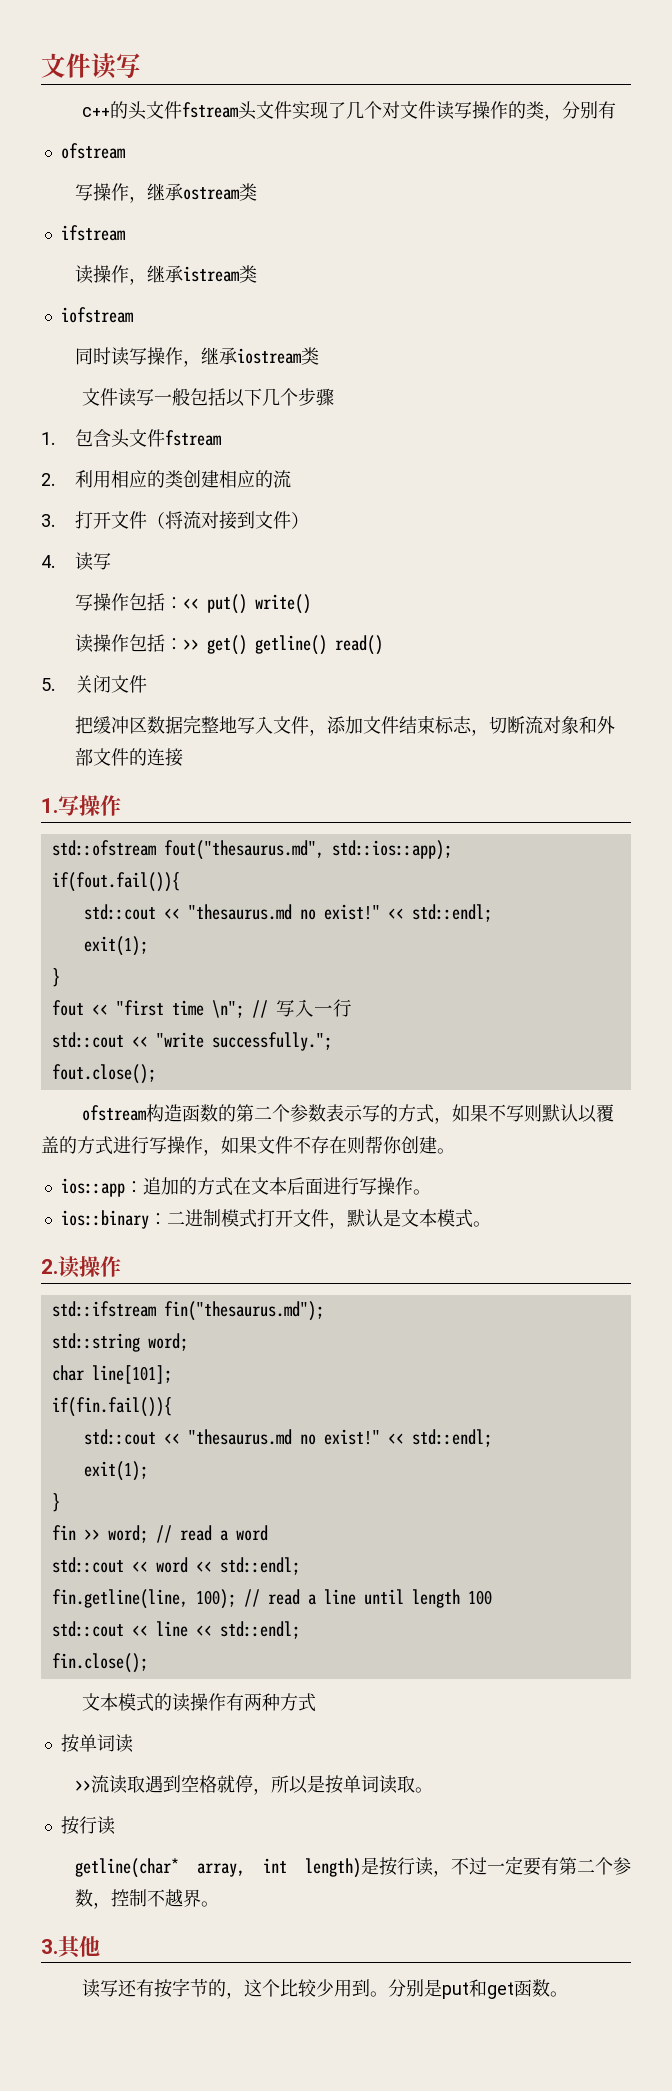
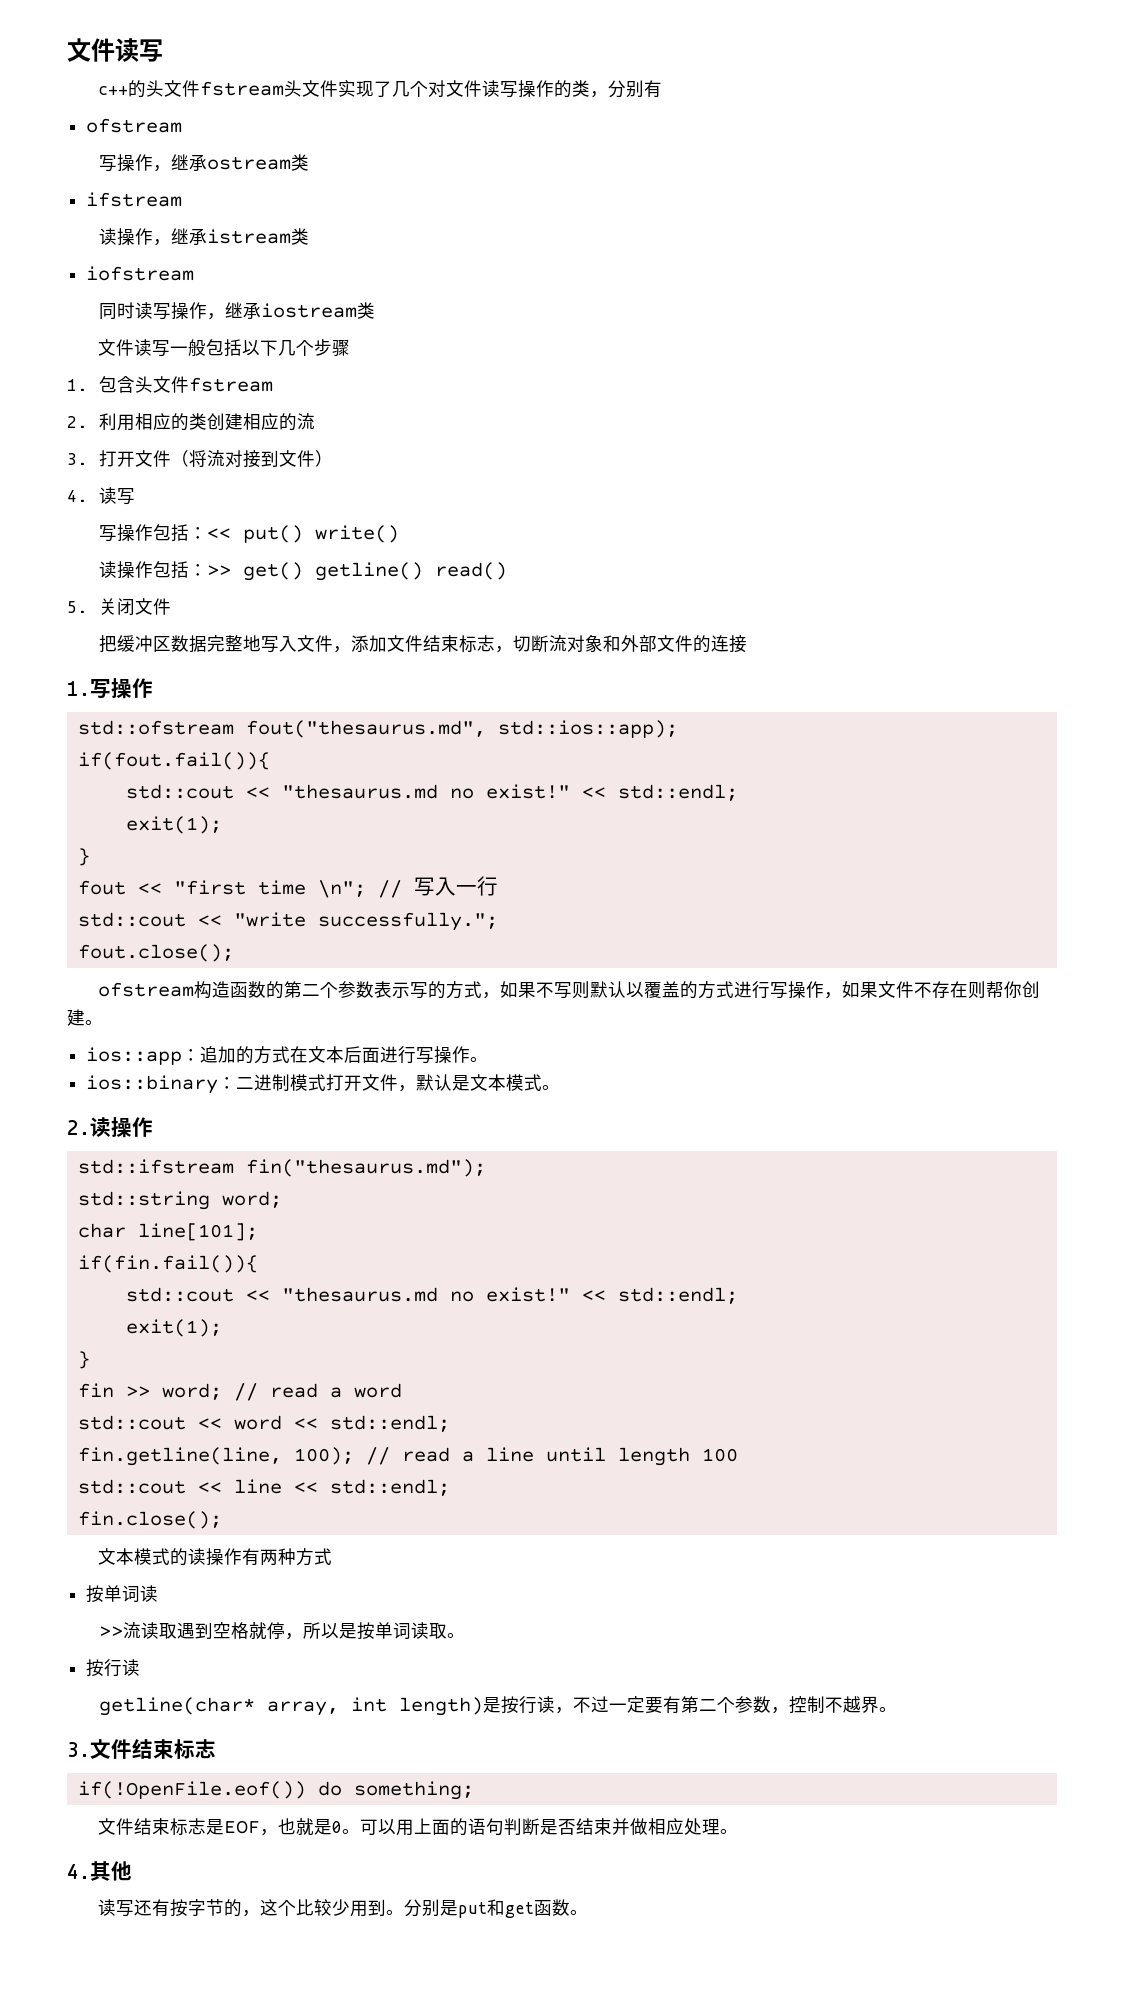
- 3.其他
+ 3.文件结束标志
+ if(!OpenFile.eof()) do something;
+ 文件结束标志是EOF，也就是0。可以用上面的语句判断是否结束并做相应处理。
+ 4.其他

